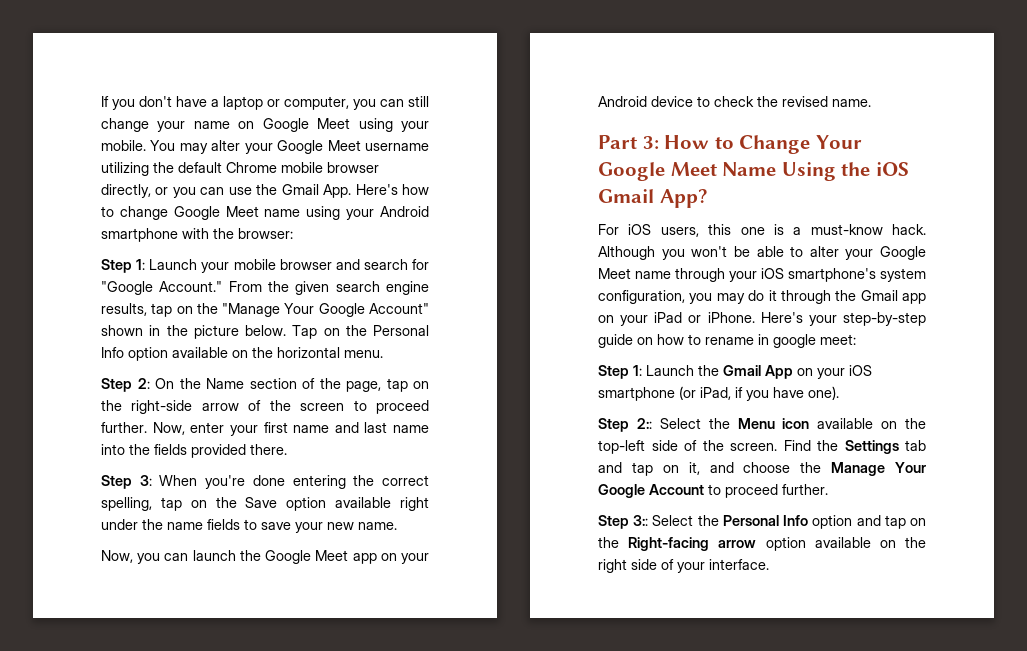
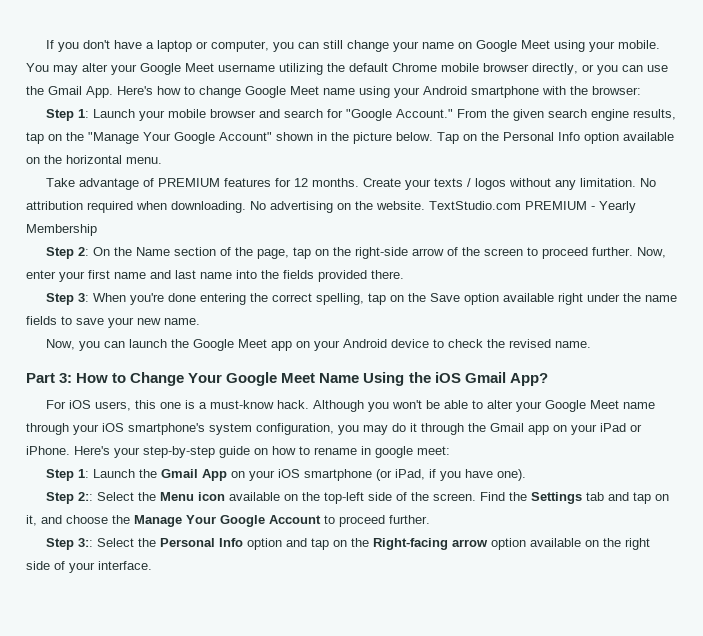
+ Take advantage of PREMIUM features for 12 months. Create your texts / logos without any limitation. No attribution required when downloading. No advertising on the website. TextStudio.com PREMIUM - Yearly Membership

